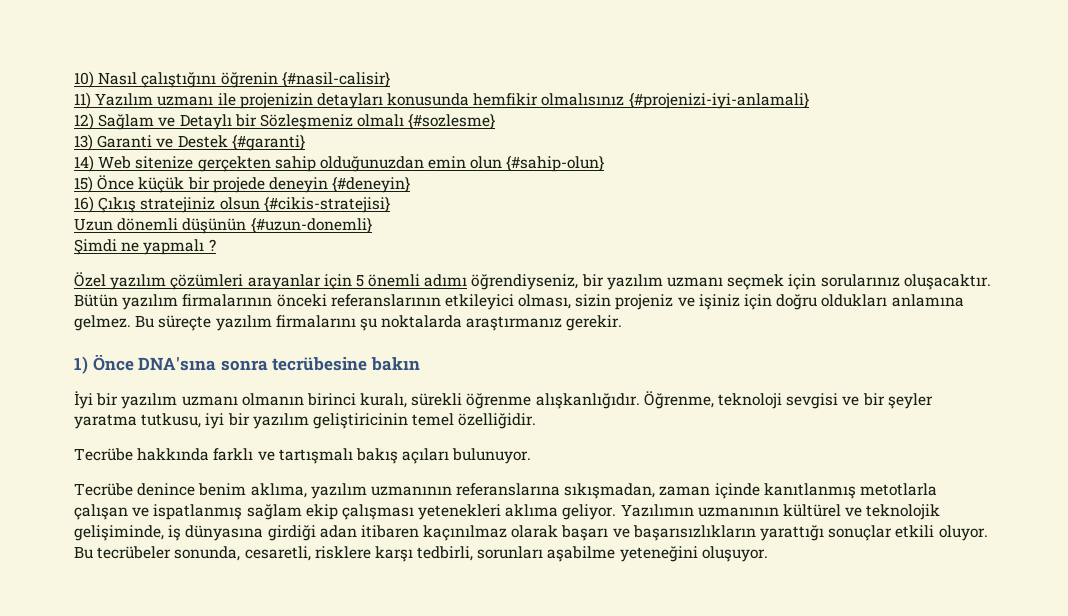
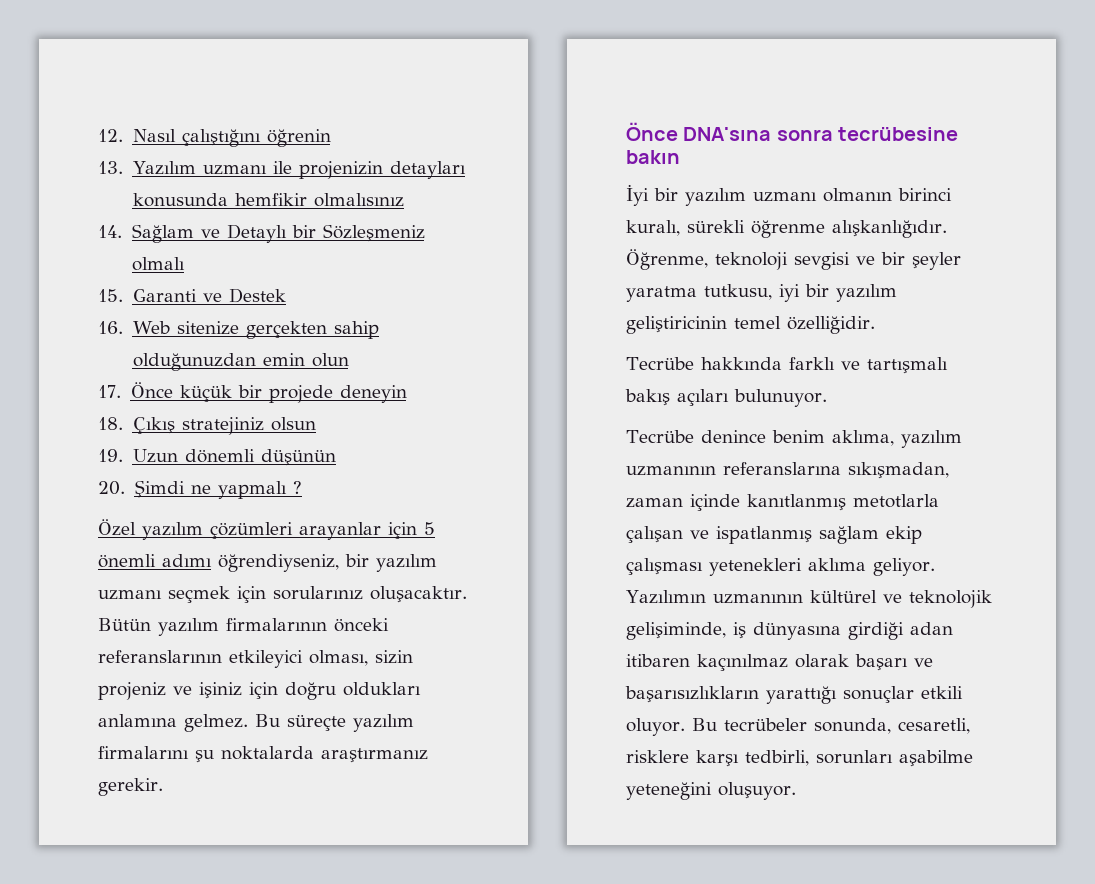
- 10) Nasıl çalıştığını öğrenin {#nasil-calisir}
- 11) Yazılım uzmanı ile projenizin detayları konusunda hemfikir olmalısınız {#projenizi-iyi-anlamali}
- 12) Sağlam ve Detaylı bir Sözleşmeniz olmalı {#sozlesme}
- 13) Garanti ve Destek {#garanti}
- 14) Web sitenize gerçekten sahip olduğunuzdan emin olun {#sahip-olun}
- 15) Önce küçük bir projede deneyin {#deneyin}
- 16) Çıkış stratejiniz olsun {#cikis-stratejisi}
- Uzun dönemli düşünün {#uzun-donemli}
- Şimdi ne yapmalı ?
+ 12. Nasıl çalıştığını öğrenin
+ 13. Yazılım uzmanı ile projenizin detayları konusunda hemfikir olmalısınız
+ 14. Sağlam ve Detaylı bir Sözleşmeniz olmalı
+ 15. Garanti ve Destek
+ 16. Web sitenize gerçekten sahip olduğunuzdan emin olun
+ 17. Önce küçük bir projede deneyin
+ 18. Çıkış stratejiniz olsun
+ 19. Uzun dönemli düşünün
+ 20. Şimdi ne yapmalı ?
- 1) Önce DNA'sına sonra tecrübesine bakın
+ Önce DNA'sına sonra tecrübesine bakın

